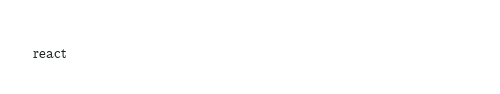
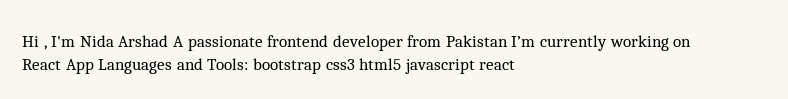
- react
+ Hi , I'm Nida Arshad A passionate frontend developer from Pakistan I’m currently working on React App Languages and Tools: bootstrap css3 html5 javascript react

